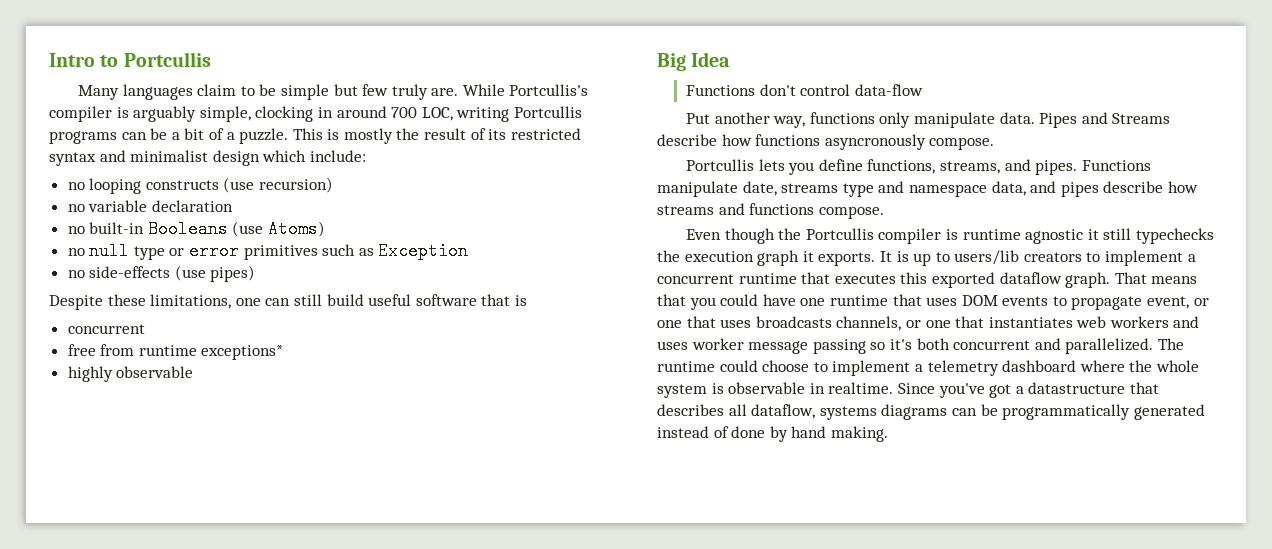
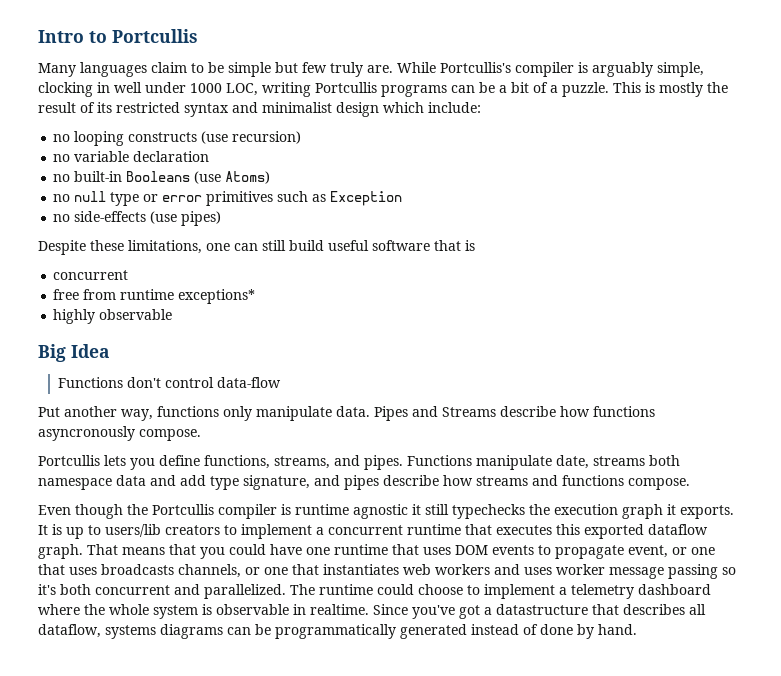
- While Portcullis's compiler is arguably simple, clocking in around 700 LOC, writing Portcullis programs can be a bit of a puzzle.
+ While Portcullis's compiler is arguably simple, clocking in well under 1000 LOC, writing Portcullis programs can be a bit of a puzzle.
- Functions manipulate date, streams type and namespace data, and pipes describe how streams and functions compose.
+ Functions manipulate date, streams both namespace data and add type signature, and pipes describe how streams and functions compose.
- Since you've got a datastructure that describes all dataflow, systems diagrams can be programmatically generated instead of done by hand making.
+ Since you've got a datastructure that describes all dataflow, systems diagrams can be programmatically generated instead of done by hand.

